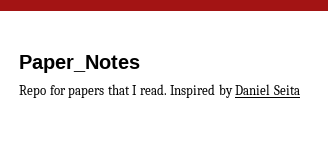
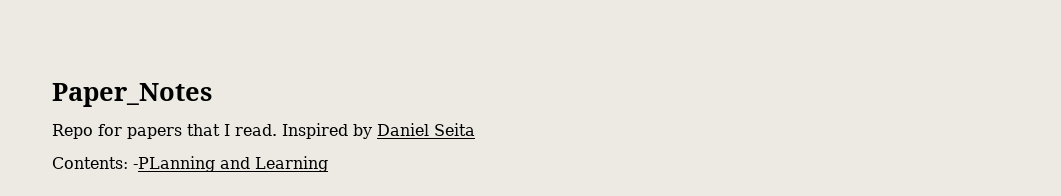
+ Contents: -PLanning and Learning

